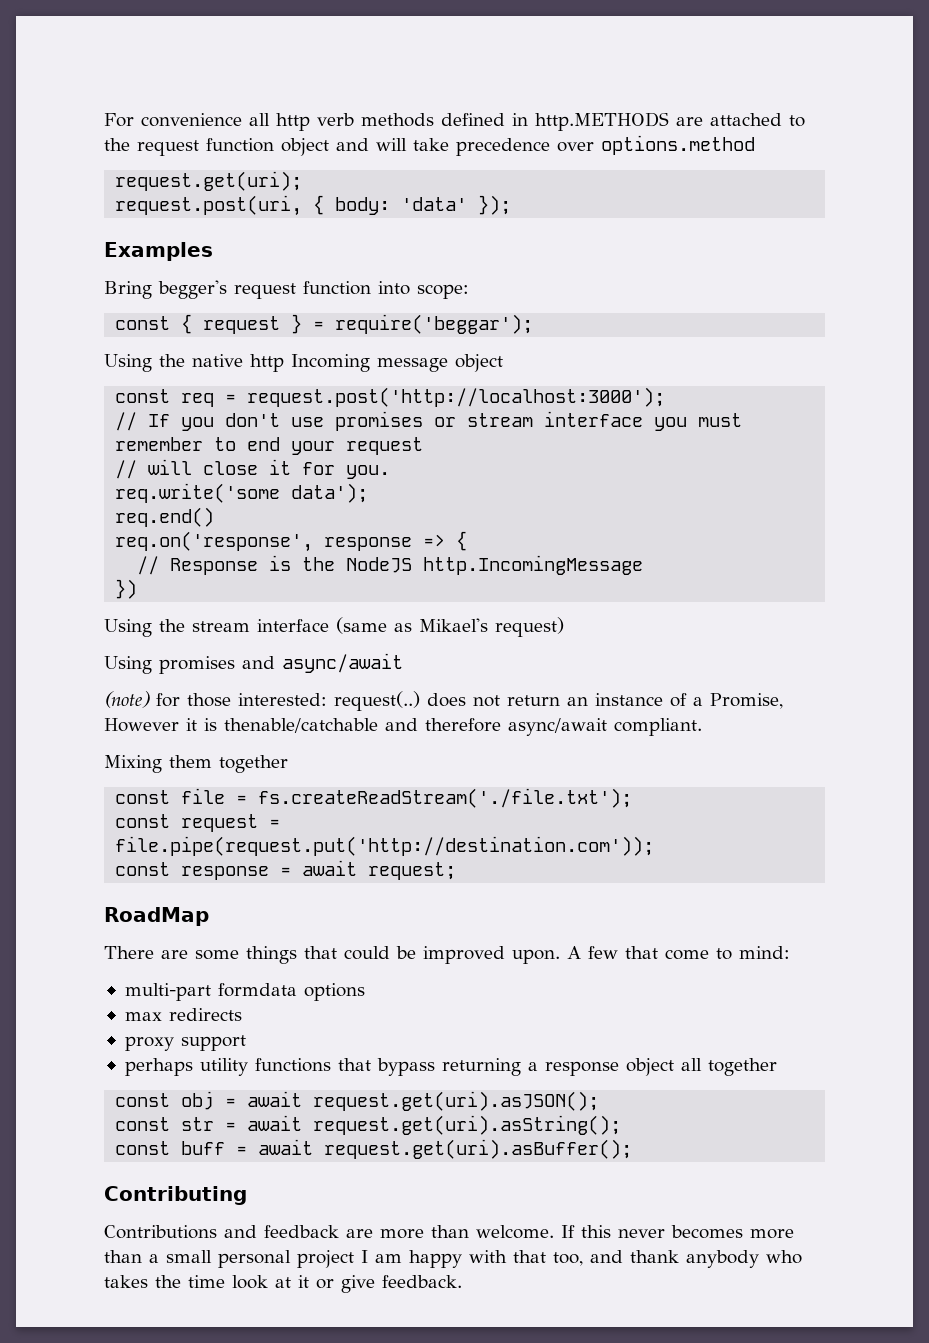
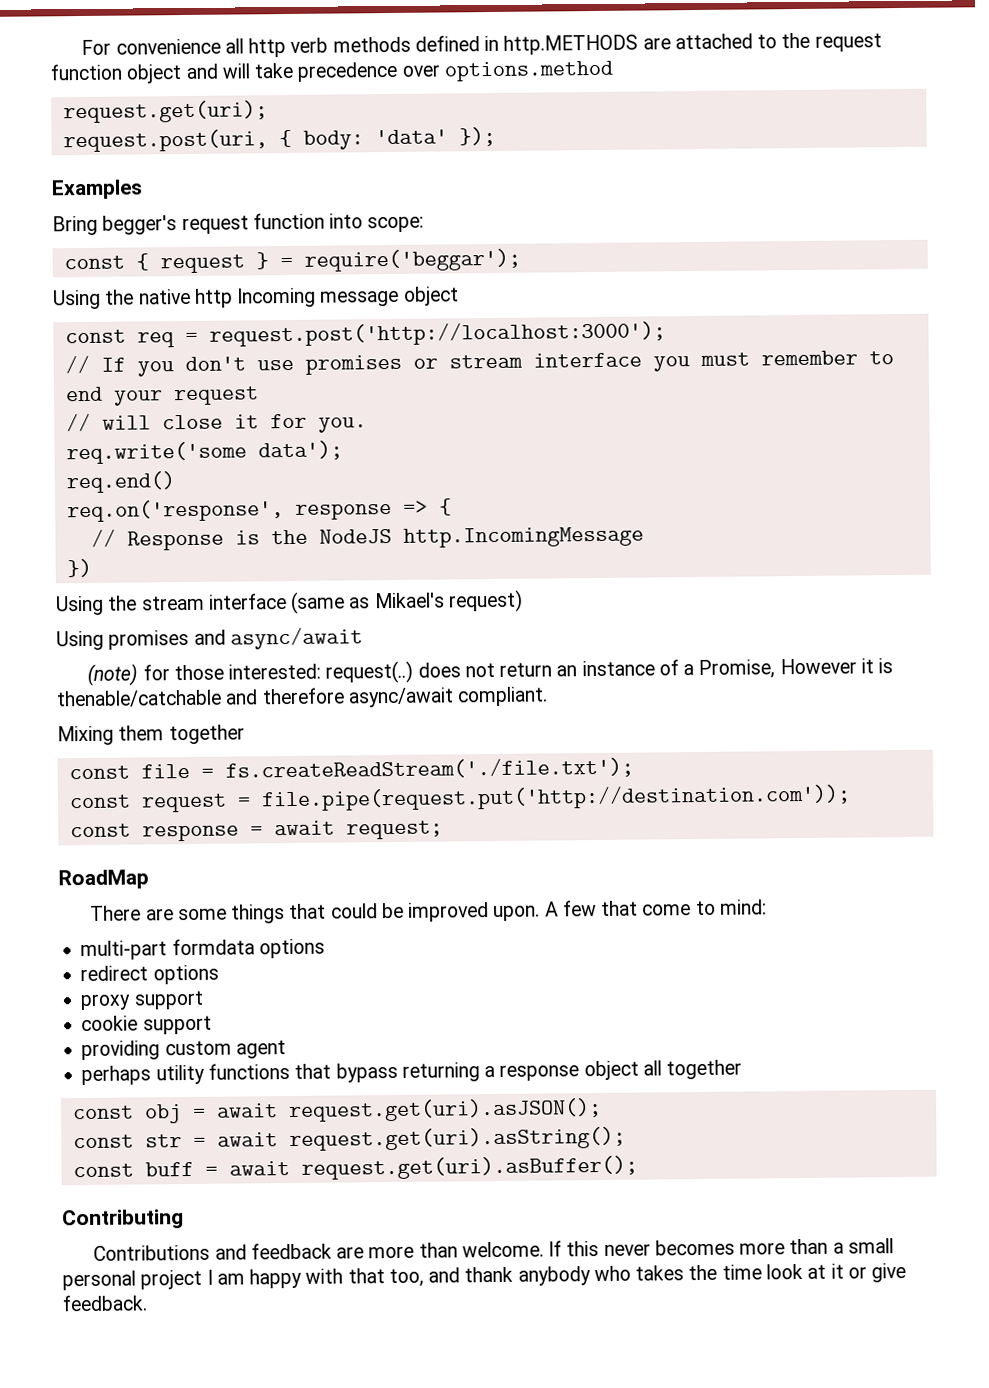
- max redirects
+ redirect options
+ cookie support
+ providing custom agent

